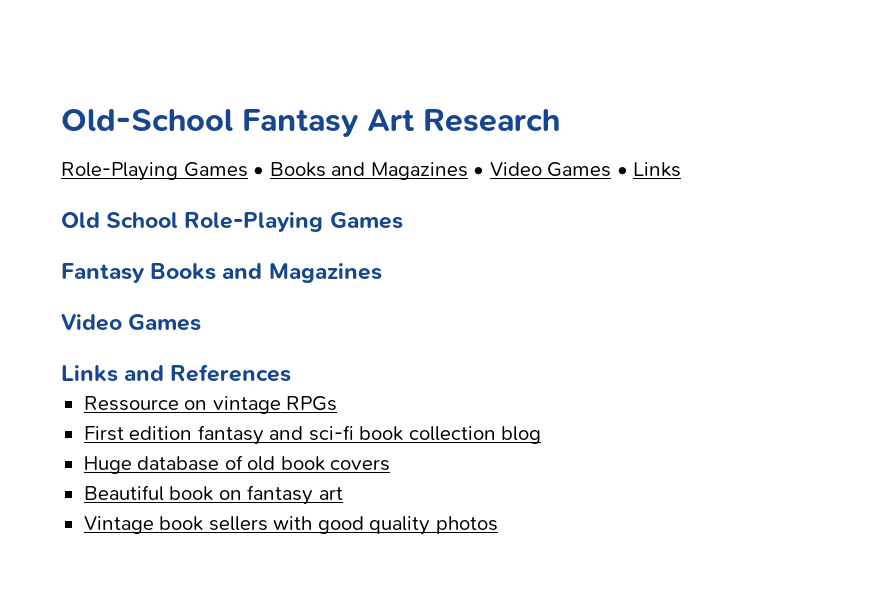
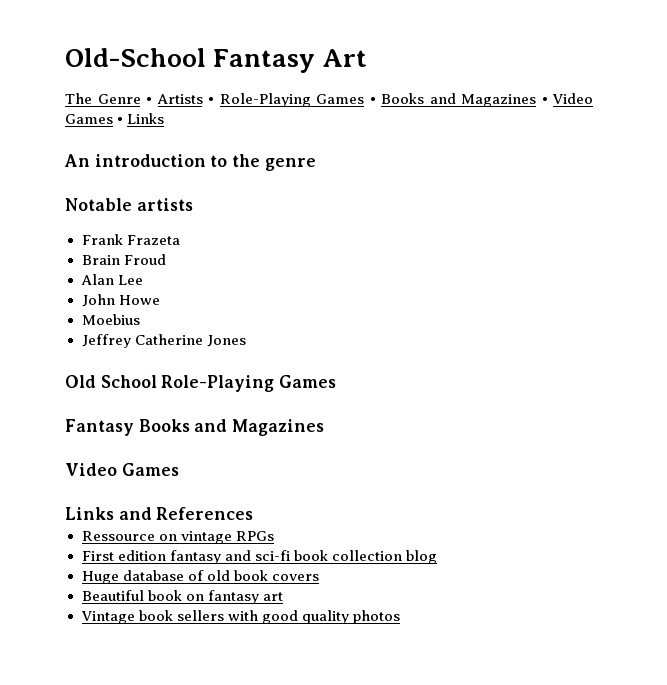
- Old-School Fantasy Art Research
- Role-Playing Games • Books and Magazines • Video Games • Links
+ Old-School Fantasy Art
+ The Genre • Artists • Role-Playing Games • Books and Magazines • Video Games • Links
+ An introduction to the genre
+ Notable artists
+ Frank Frazeta
+ Brain Froud
+ Alan Lee
+ John Howe
+ Moebius
+ Jeffrey Catherine Jones

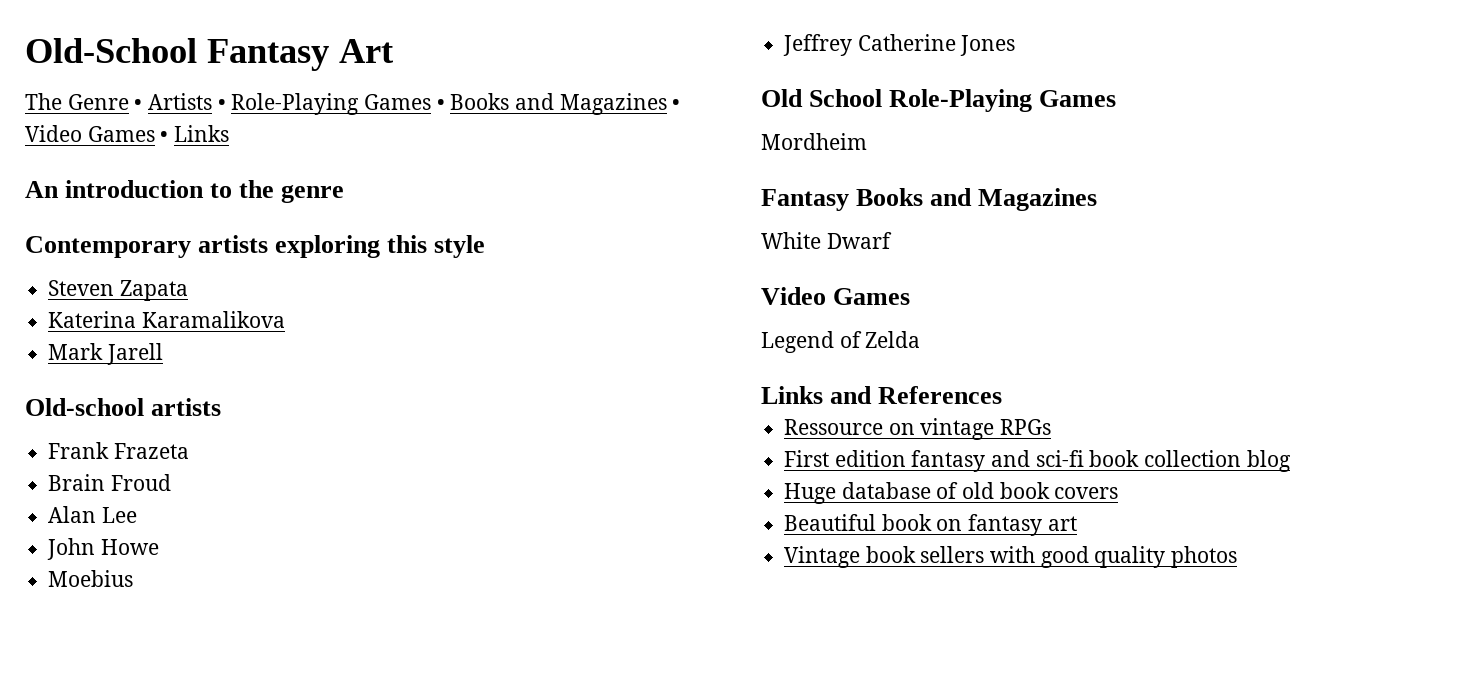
- Notable artists
+ Contemporary artists exploring this style
+ Steven Zapata
+ Katerina Karamalikova
+ Mark Jarell
+ Old-school artists
+ Mordheim
  Fantasy Books and Magazines
+ White Dwarf
  Video Games
+ Legend of Zelda

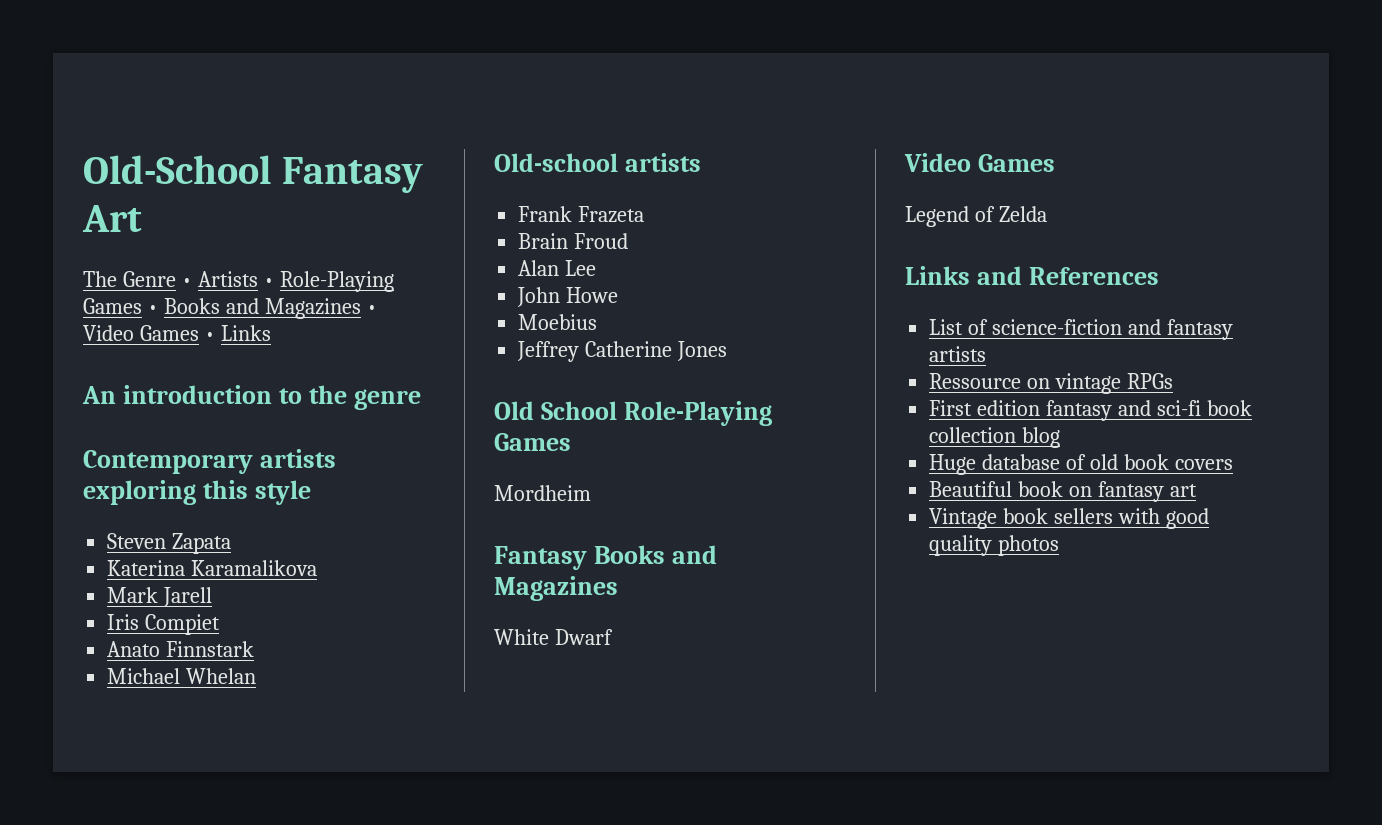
+ Iris Compiet
+ Anato Finnstark
+ Michael Whelan
+ List of science-fiction and fantasy artists

